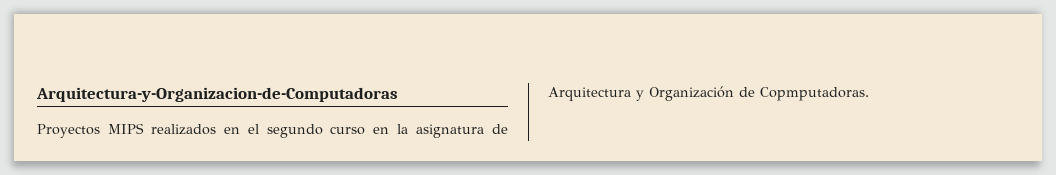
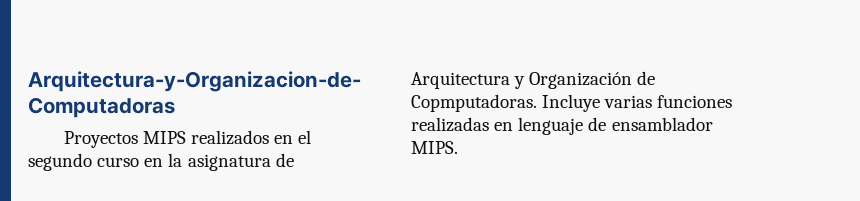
+ Incluye varias funciones realizadas en lenguaje de ensamblador MIPS.

